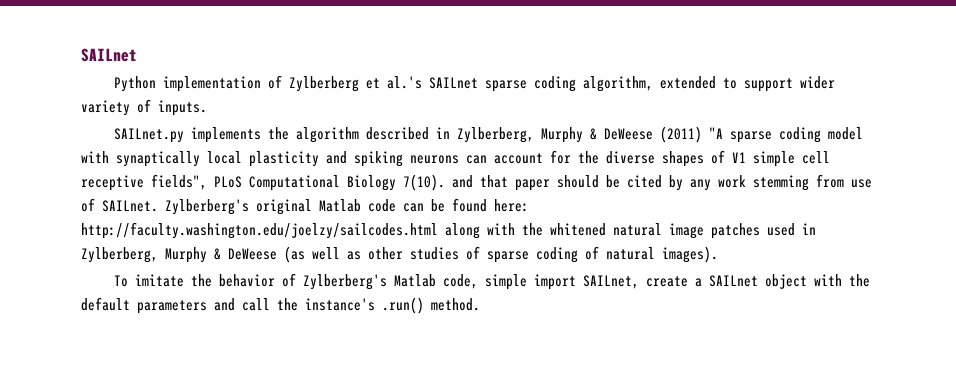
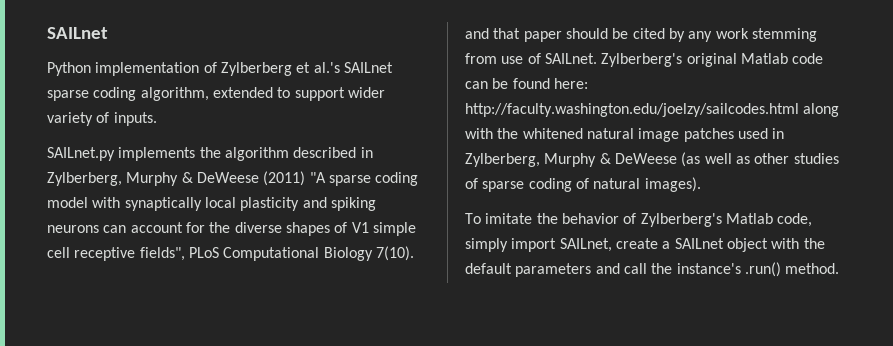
- To imitate the behavior of Zylberberg's Matlab code, simple import SAILnet, create a SAILnet object with the default parameters and call the instance's .run() method.
+ To imitate the behavior of Zylberberg's Matlab code, simply import SAILnet, create a SAILnet object with the default parameters and call the instance's .run() method.

